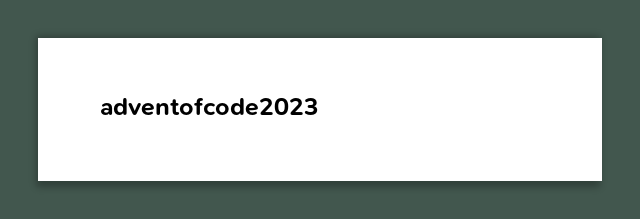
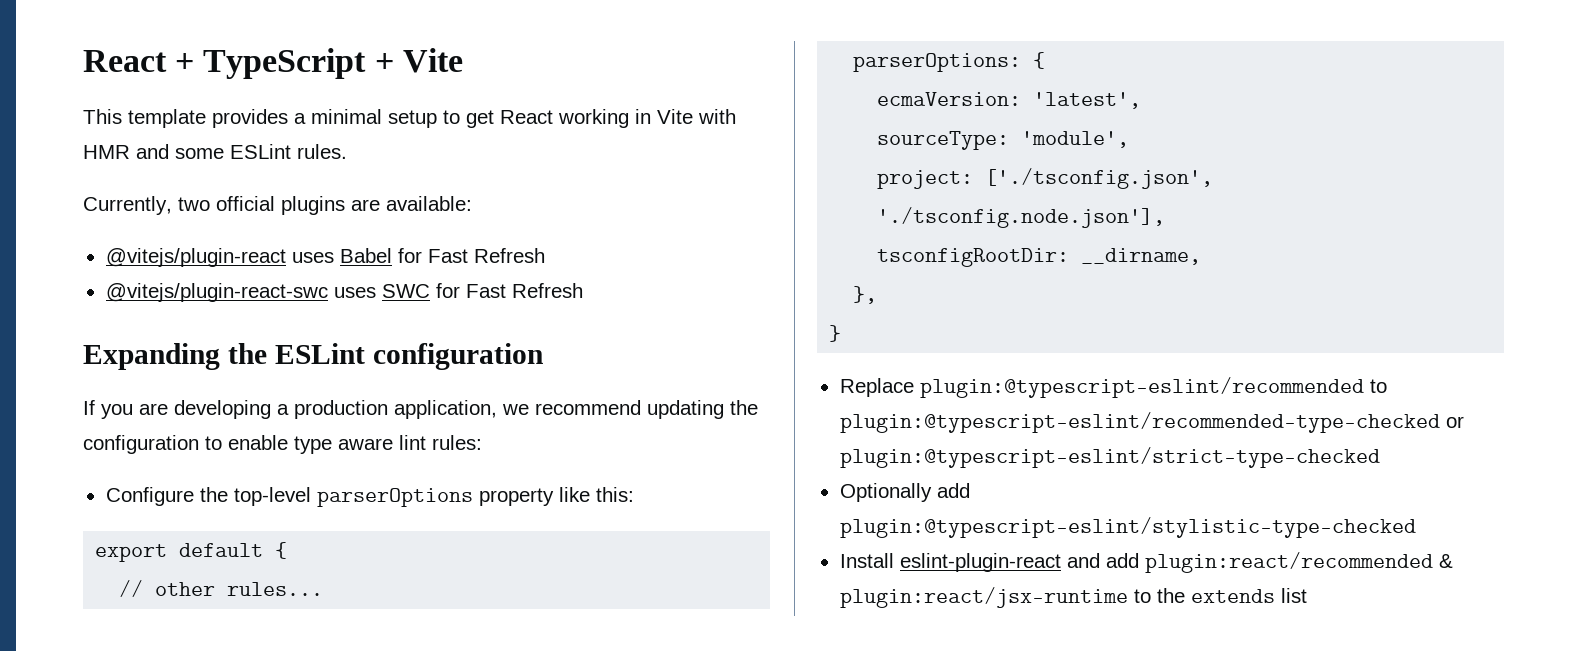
- adventofcode2023
+ React + TypeScript + Vite
+ This template provides a minimal setup to get React working in Vite with HMR and some ESLint rules.
+ Currently, two official plugins are available:
+ @vitejs/plugin-react uses Babel for Fast Refresh
+ @vitejs/plugin-react-swc uses SWC for Fast Refresh
+ Expanding the ESLint configuration
+ If you are developing a production application, we recommend updating the configuration to enable type aware lint rules:
+ Configure the top-level parserOptions property like this:
+ export default {
+ // other rules...
+ parserOptions: {
+ ecmaVersion: 'latest',
+ sourceType: 'module',
+ project: ['./tsconfig.json', './tsconfig.node.json'],
+ tsconfigRootDir: __dirname,
+ },
+ }
+ Replace plugin:@typescript-eslint/recommended to plugin:@typescript-eslint/recommended-type-checked or plugin:@typescript-eslint/strict-type-checked
+ Optionally add plugin:@typescript-eslint/stylistic-type-checked
+ Install eslint-plugin-react and add plugin:react/recommended & plugin:react/jsx-runtime to the extends list

